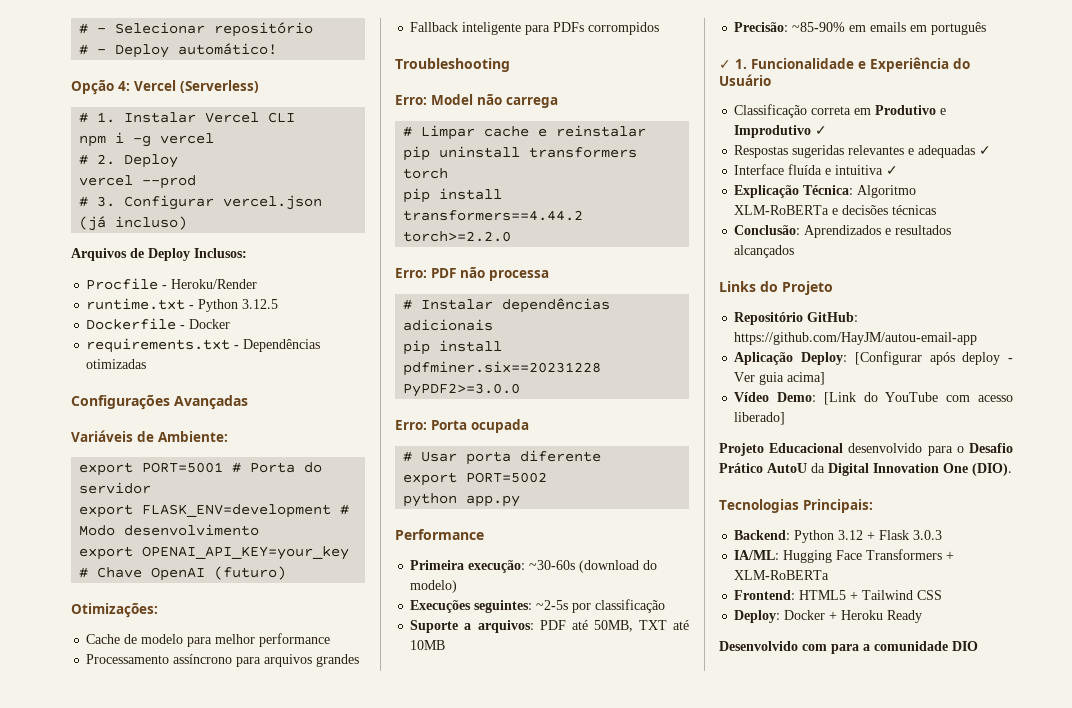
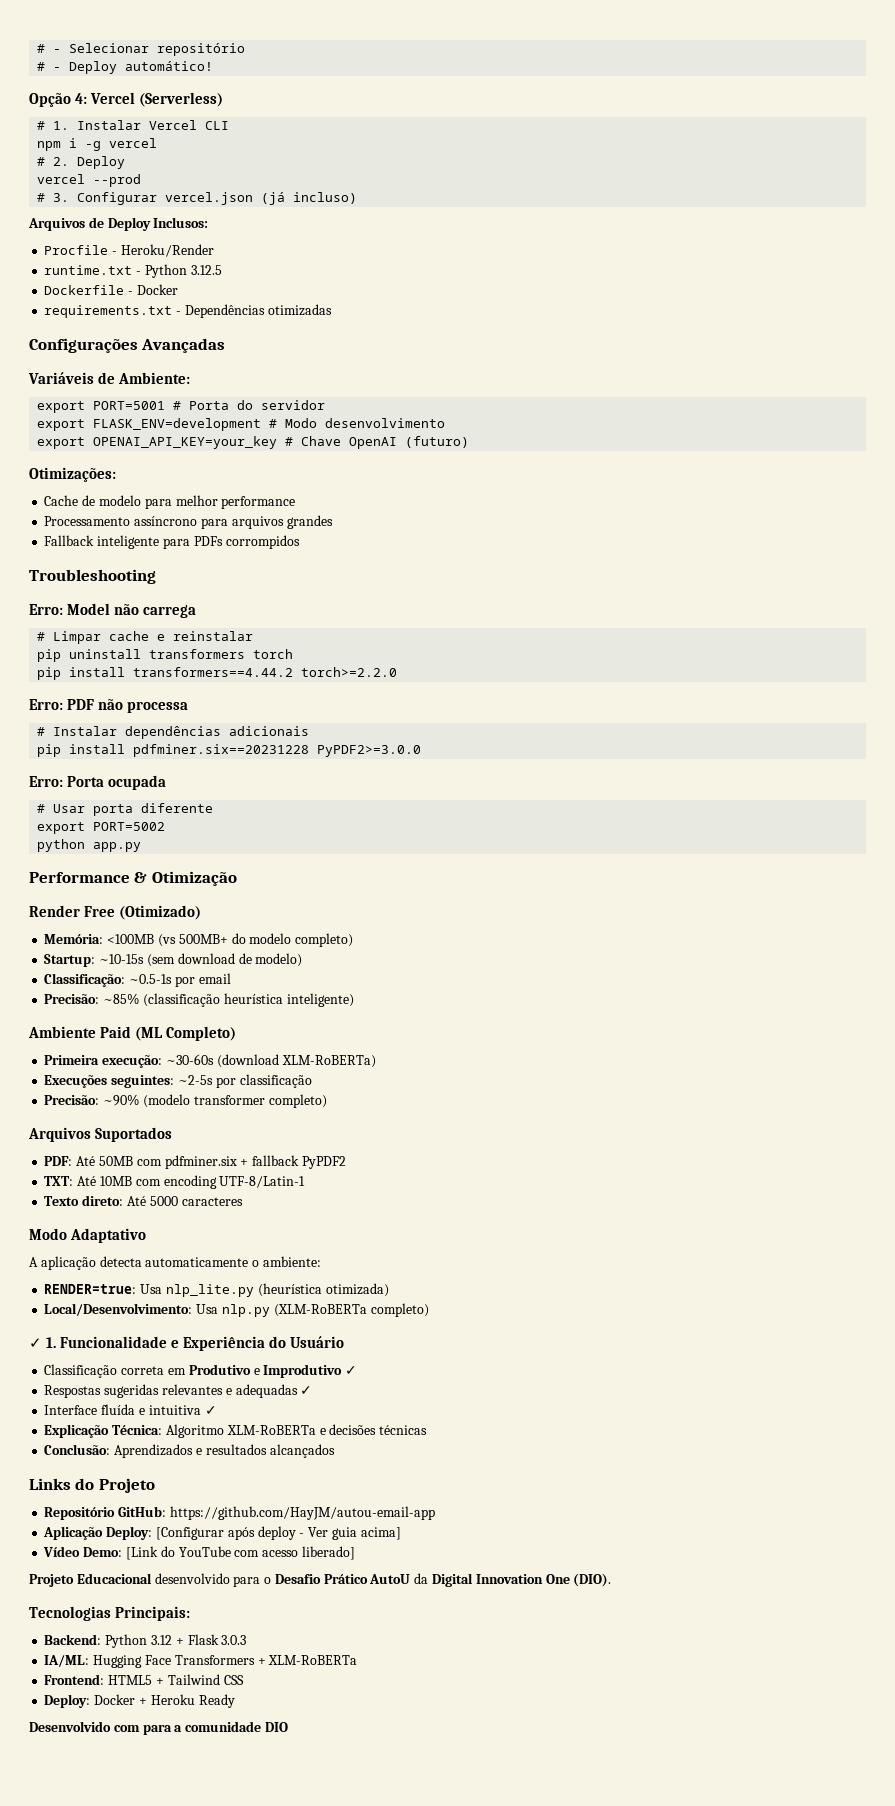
- Performance
+ Performance & Otimização
+ Render Free (Otimizado)
+ Memória: <100MB (vs 500MB+ do modelo completo)
+ Startup: ~10-15s (sem download de modelo)
+ Classificação: ~0.5-1s por email
+ Precisão: ~85% (classificação heurística inteligente)
+ Ambiente Paid (ML Completo)
- Primeira execução: ~30-60s (download do modelo)
+ Primeira execução: ~30-60s (download XLM-RoBERTa)
- Suporte a arquivos: PDF até 50MB, TXT até 10MB
- Precisão: ~85-90% em emails em português
+ Precisão: ~90% (modelo transformer completo)
+ Arquivos Suportados
+ PDF: Até 50MB com pdfminer.six + fallback PyPDF2
+ TXT: Até 10MB com encoding UTF-8/Latin-1
+ Texto direto: Até 5000 caracteres
+ Modo Adaptativo
+ A aplicação detecta automaticamente o ambiente:
+ RENDER=true: Usa nlp_lite.py (heurística otimizada)
+ Local/Desenvolvimento: Usa nlp.py (XLM-RoBERTa completo)

